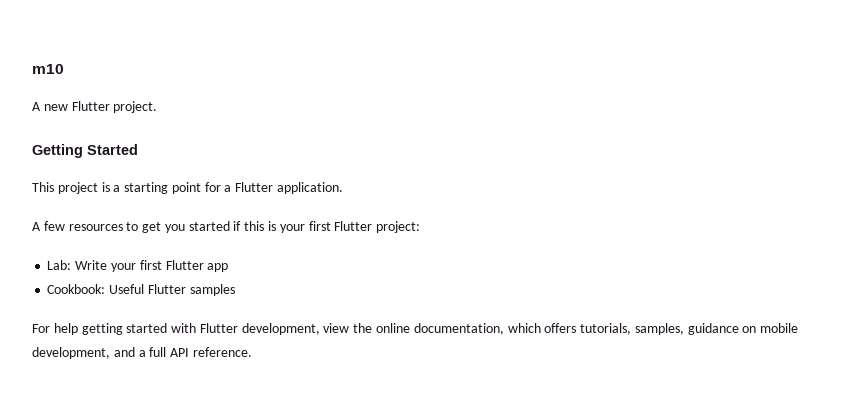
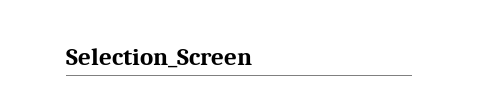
- m10
- A new Flutter project.
- Getting Started
- This project is a starting point for a Flutter application.
- A few resources to get you started if this is your first Flutter project:
- Lab: Write your first Flutter app
- Cookbook: Useful Flutter samples
- For help getting started with Flutter development, view the online documentation, which offers tutorials, samples, guidance on mobile development, and a full API reference.
+ Selection_Screen

